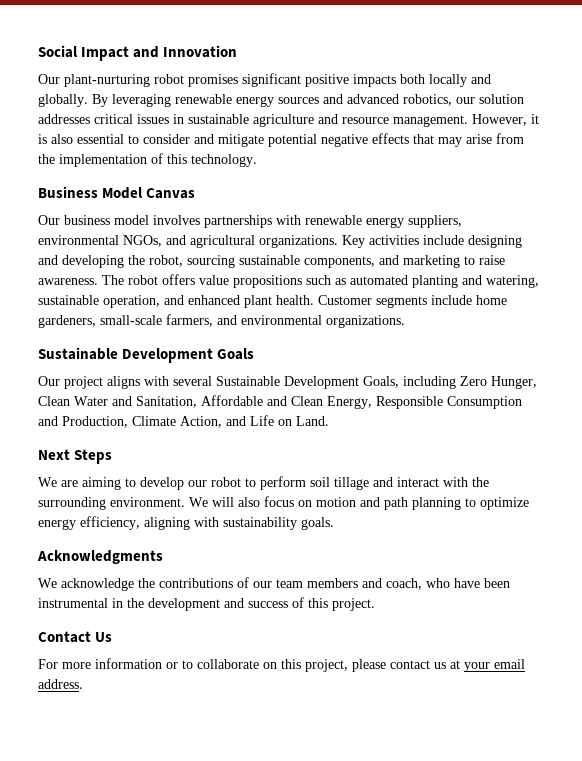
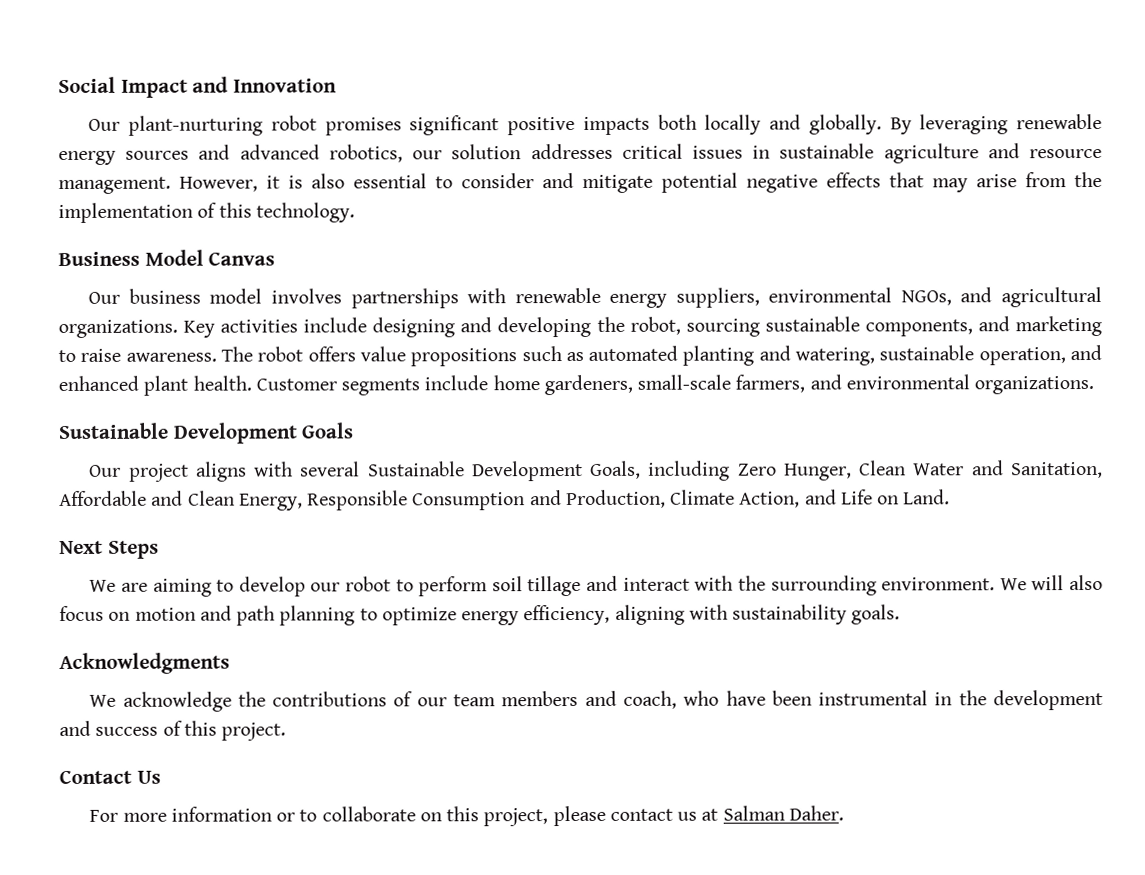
- For more information or to collaborate on this project, please contact us at your email address.
+ For more information or to collaborate on this project, please contact us at Salman Daher.

